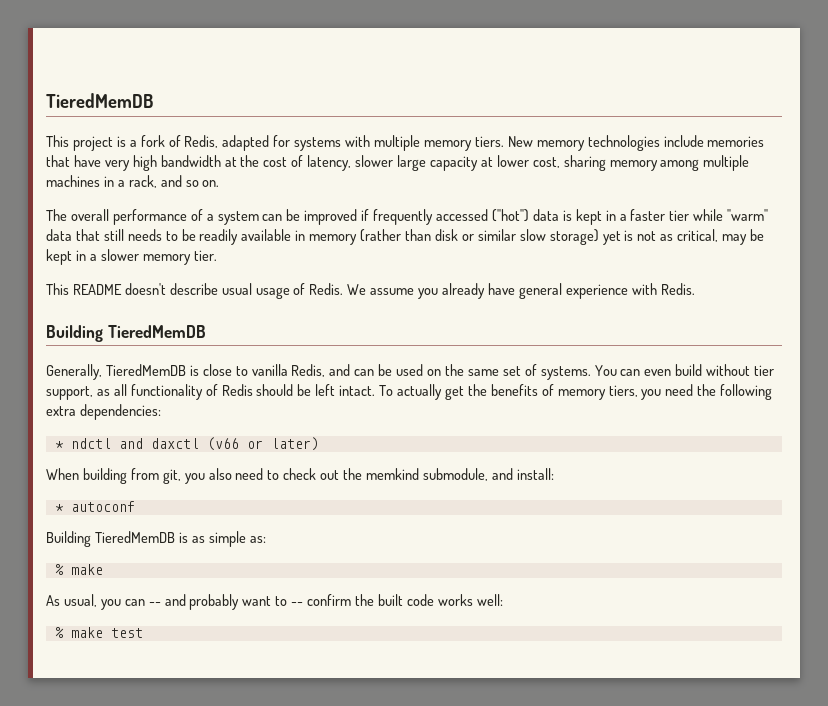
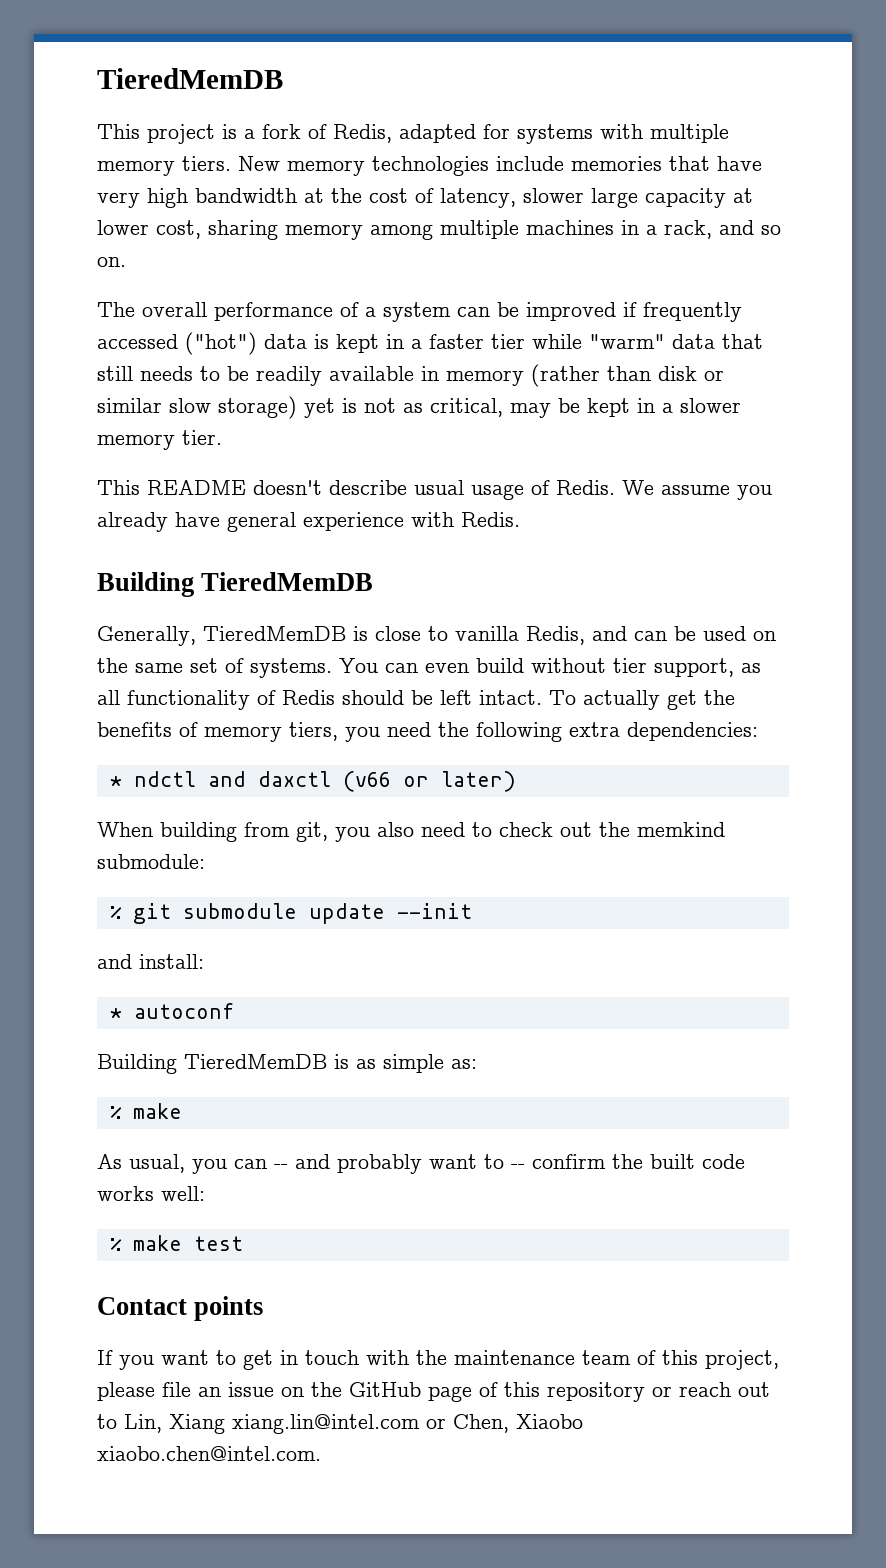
- When building from git, you also need to check out the memkind submodule, and install:
+ When building from git, you also need to check out the memkind submodule:
+ % git submodule update --init
+ and install:
+ Contact points
+ If you want to get in touch with the maintenance team of this project, please file an issue on the GitHub page of this repository or reach out to Lin, Xiang xiang.lin@intel.com or Chen, Xiaobo xiaobo.chen@intel.com.

